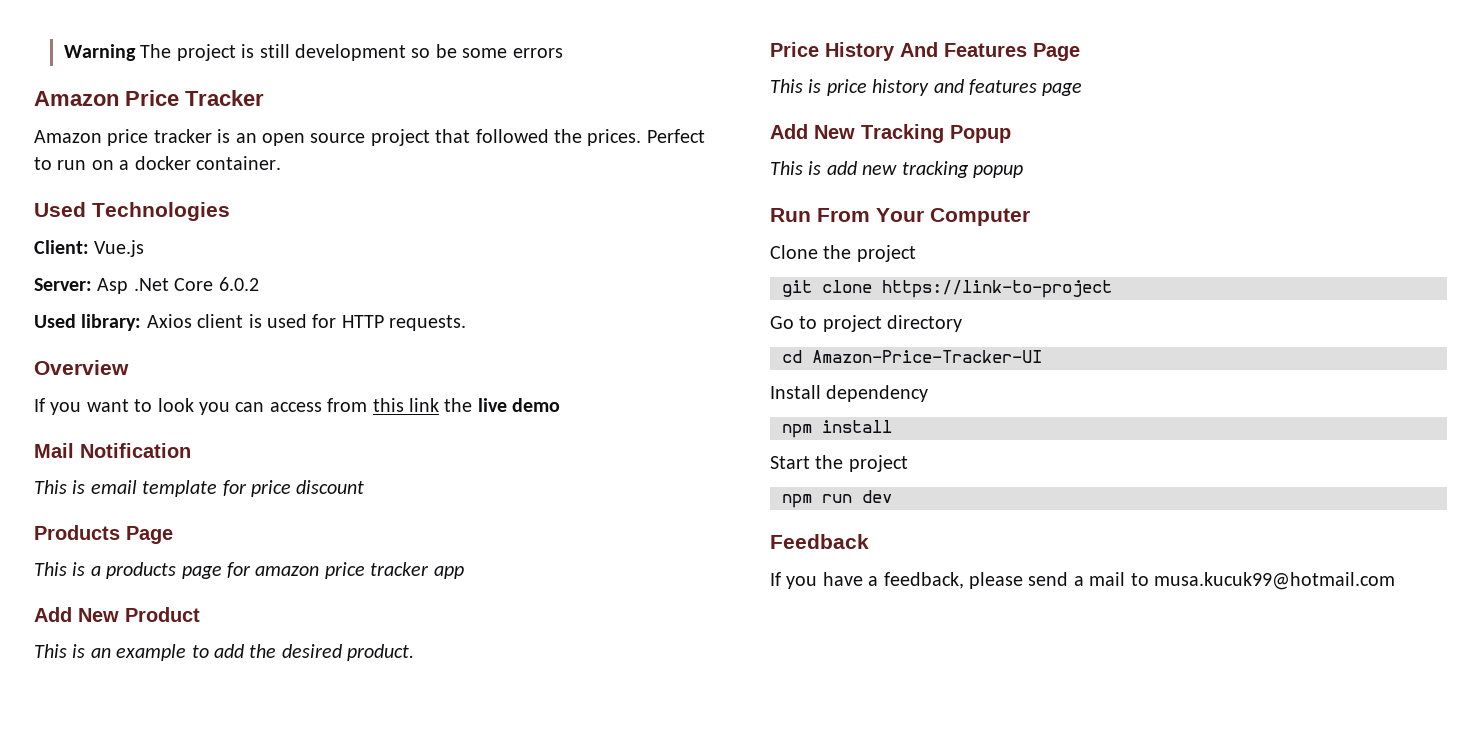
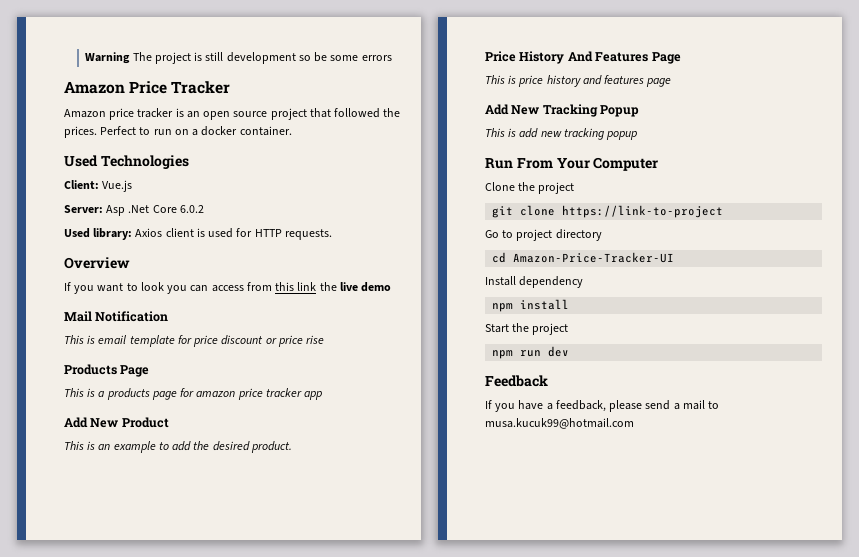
- This is email template for price discount
+ This is email template for price discount or price rise

